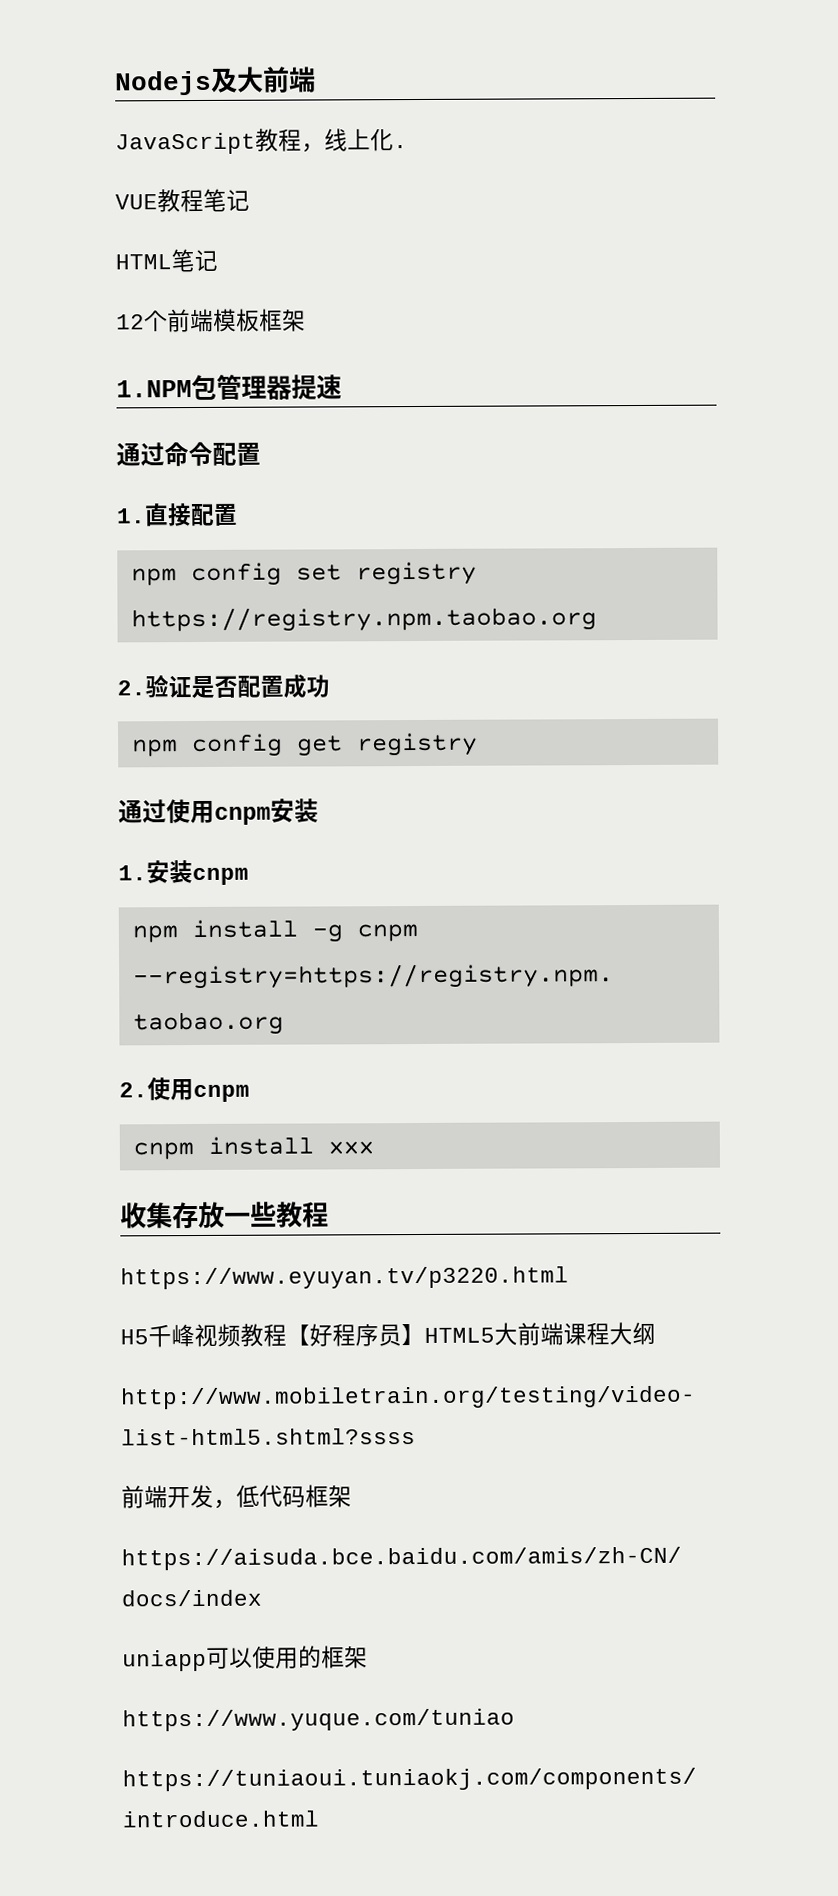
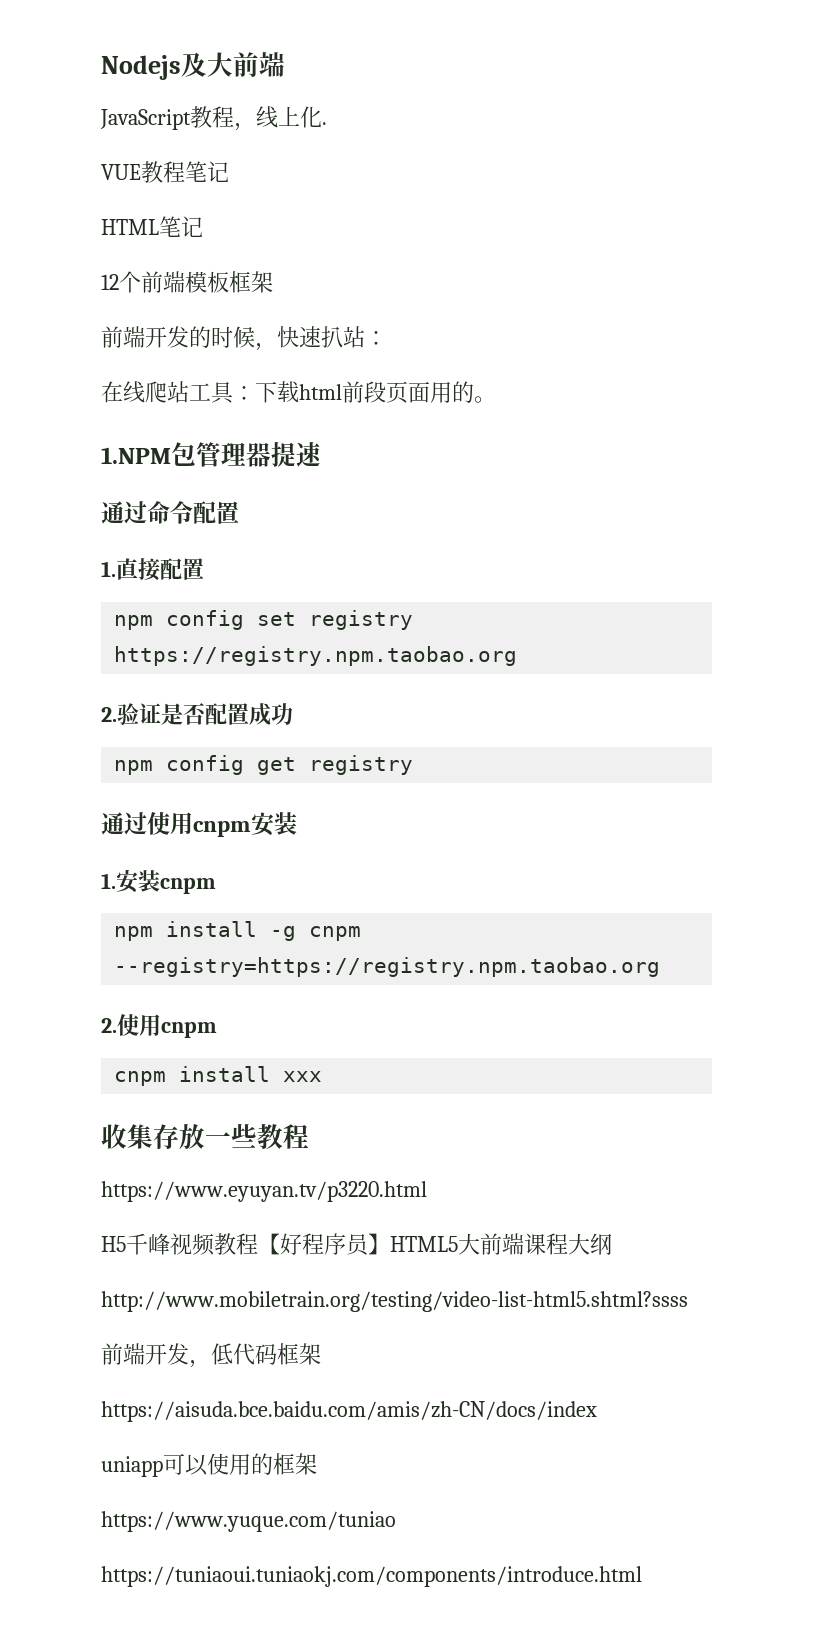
+ 前端开发的时候，快速扒站：
+ 在线爬站工具：下载html前段页面用的。

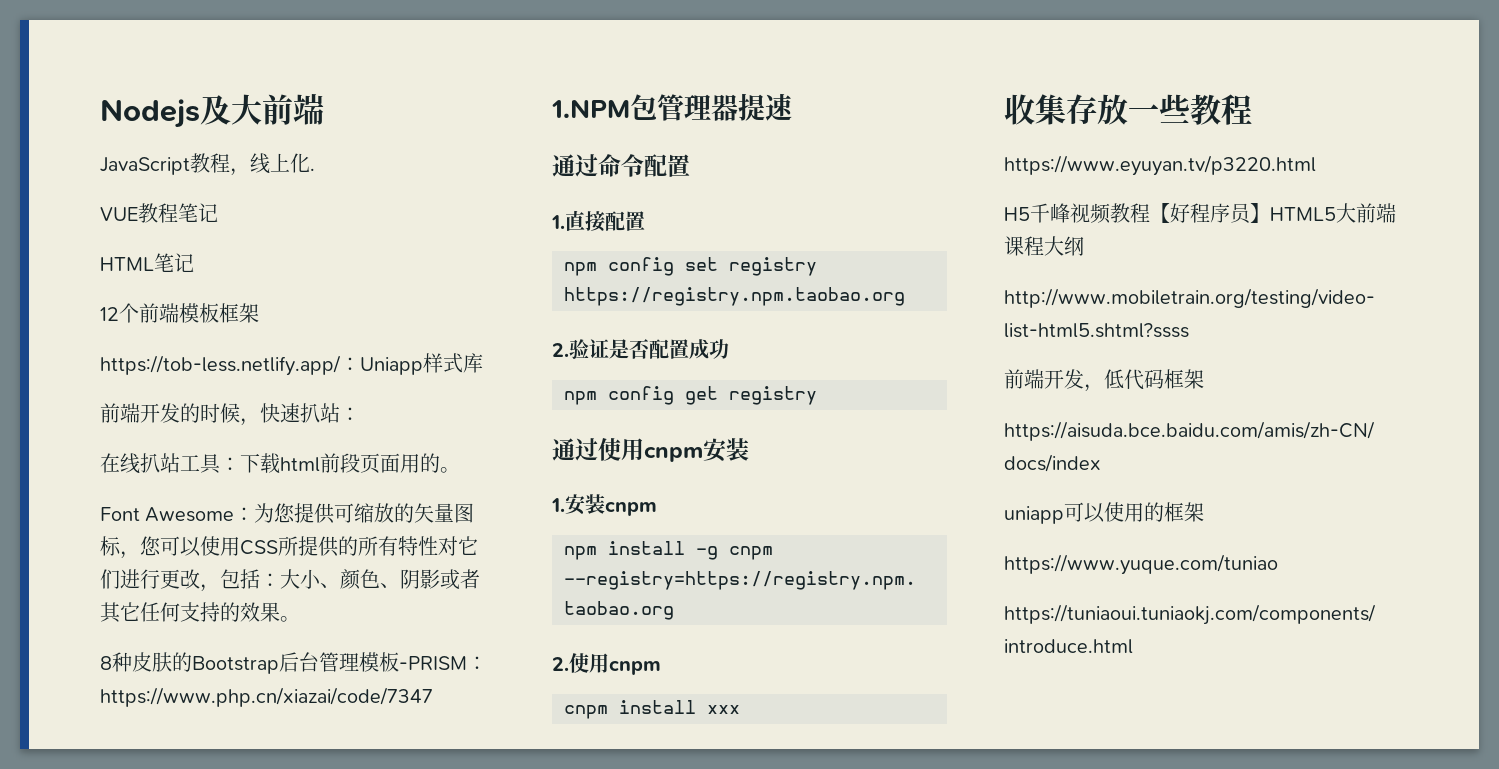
+ https://tob-less.netlify.app/：Uniapp样式库
- 在线爬站工具：下载html前段页面用的。
+ 在线扒站工具：下载html前段页面用的。
+ Font Awesome：为您提供可缩放的矢量图标，您可以使用CSS所提供的所有特性对它们进行更改，包括：大小、颜色、阴影或者其它任何支持的效果。
+ 8种皮肤的Bootstrap后台管理模板-PRISM：https://www.php.cn/xiazai/code/7347

